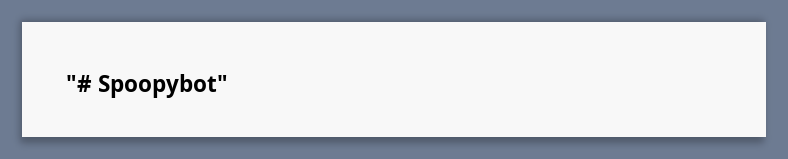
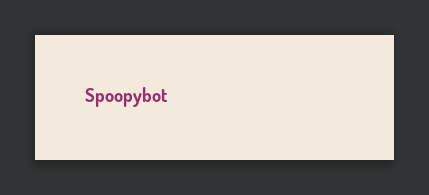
- "# Spoopybot"
+ Spoopybot

